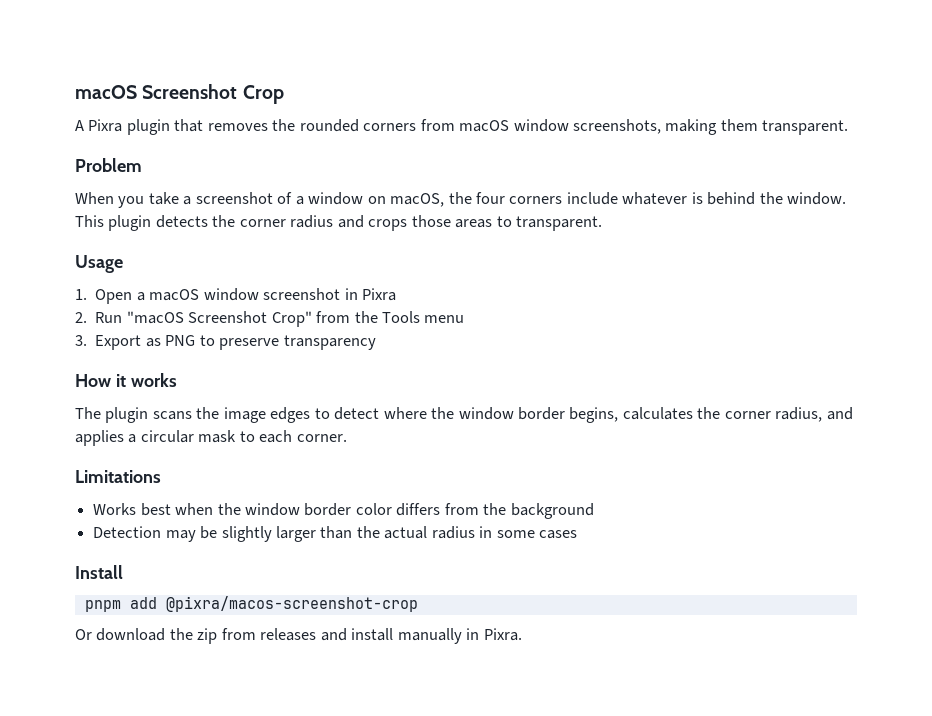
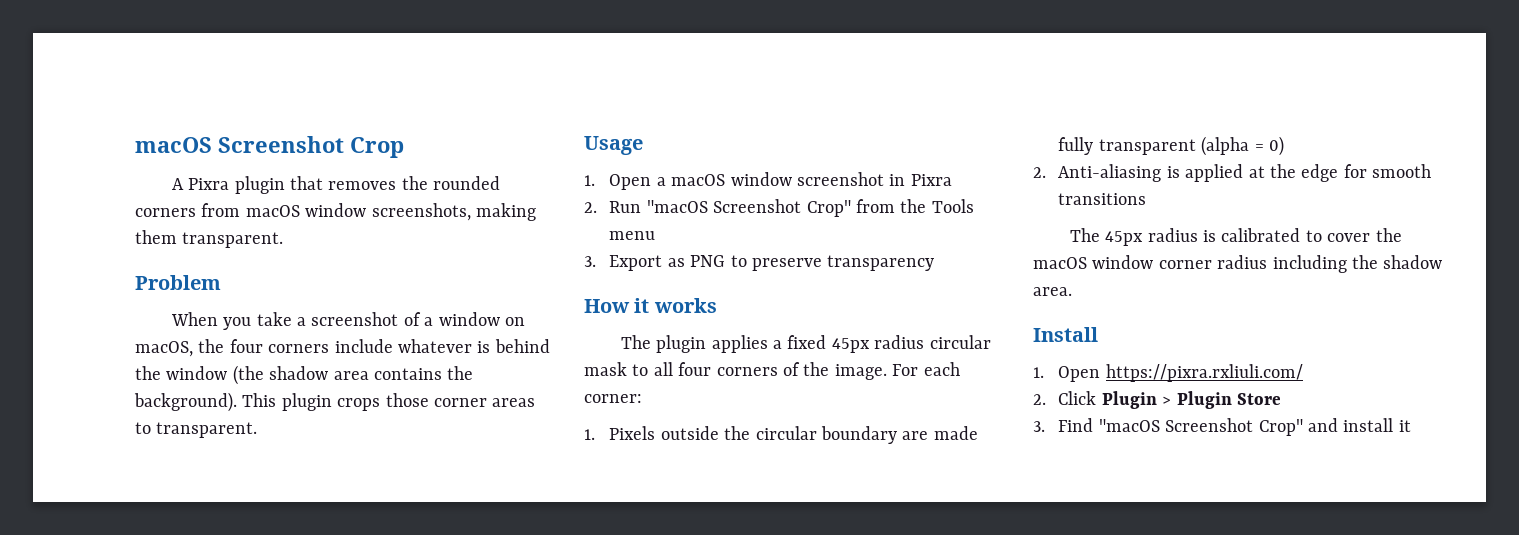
- When you take a screenshot of a window on macOS, the four corners include whatever is behind the window. This plugin detects the corner radius and crops those areas to transparent.
+ When you take a screenshot of a window on macOS, the four corners include whatever is behind the window (the shadow area contains the background). This plugin crops those corner areas to transparent.
- The plugin scans the image edges to detect where the window border begins, calculates the corner radius, and applies a circular mask to each corner.
- Limitations
- Works best when the window border color differs from the background
- Detection may be slightly larger than the actual radius in some cases
+ The plugin applies a fixed 45px radius circular mask to all four corners of the image. For each corner:
+ 1. Pixels outside the circular boundary are made fully transparent (alpha = 0)
+ 2. Anti-aliasing is applied at the edge for smooth transitions
+ The 45px radius is calibrated to cover the macOS window corner radius including the shadow area.
  Install
- pnpm add @pixra/macos-screenshot-crop
- Or download the zip from releases and install manually in Pixra.
+ 1. Open https://pixra.rxliuli.com/
+ 2. Click Plugin > Plugin Store
+ 3. Find "macOS Screenshot Crop" and install it

